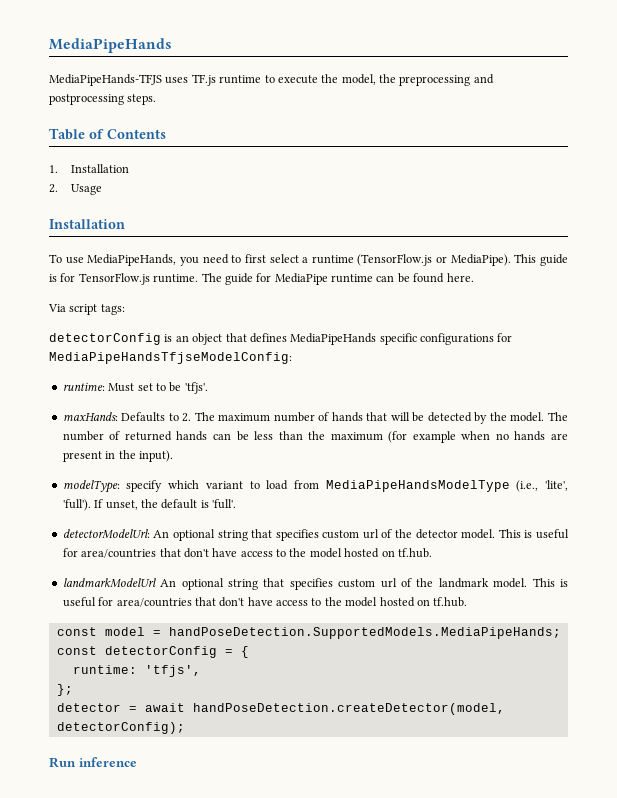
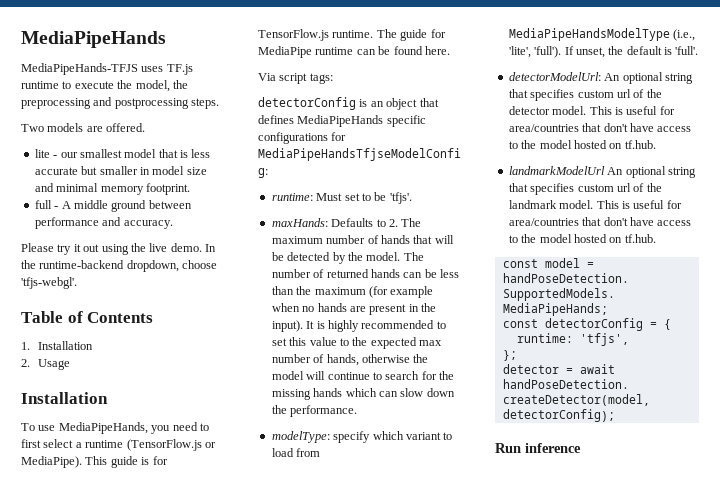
+ Two models are offered.
+ lite - our smallest model that is less accurate but smaller in model size and minimal memory footprint.
+ full - A middle ground between performance and accuracy.
+ Please try it out using the live demo. In the runtime-backend dropdown, choose 'tfjs-webgl'.
+ It is highly recommended to set this value to the expected max number of hands, otherwise the model will continue to search for the missing hands which can slow down the performance.

